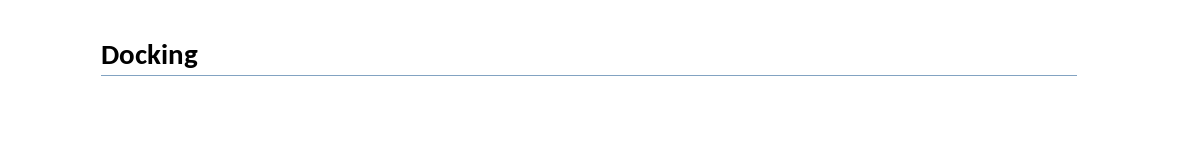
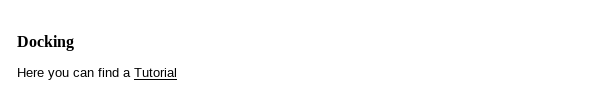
+ Here you can find a Tutorial

